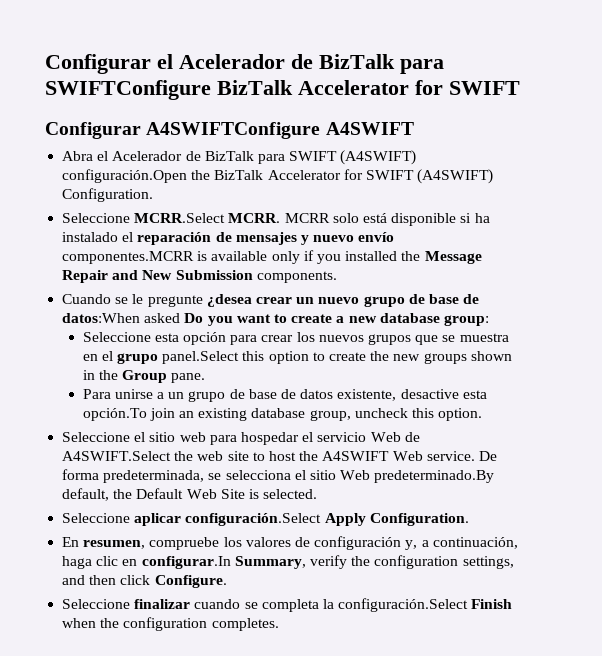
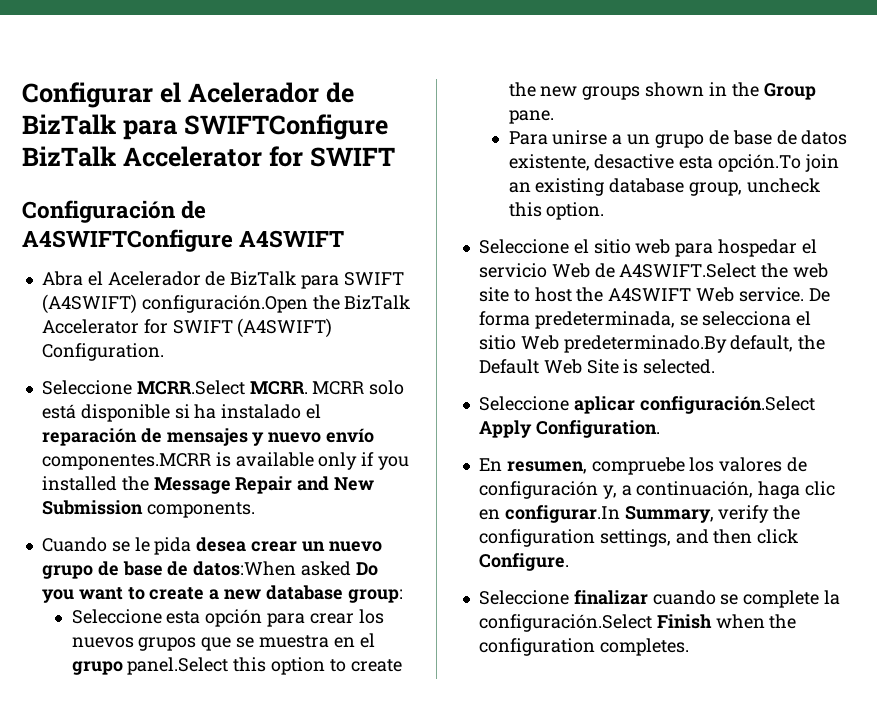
- Configurar A4SWIFTConfigure A4SWIFT
+ Configuración de A4SWIFTConfigure A4SWIFT
- Cuando se le pregunte ¿desea crear un nuevo grupo de base de datos:When asked Do you want to create a new database group:
+ Cuando se le pida desea crear un nuevo grupo de base de datos:When asked Do you want to create a new database group:
- Seleccione finalizar cuando se completa la configuración.Select Finish when the configuration completes.
+ Seleccione finalizar cuando se complete la configuración.Select Finish when the configuration completes.

